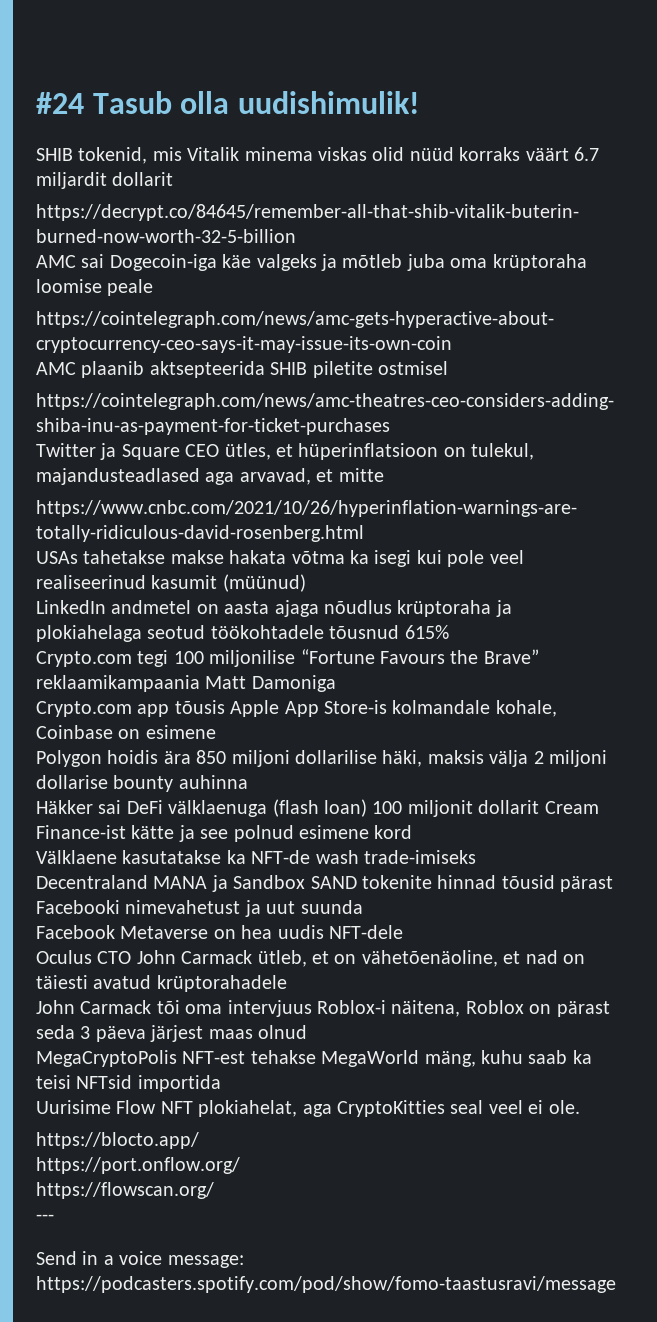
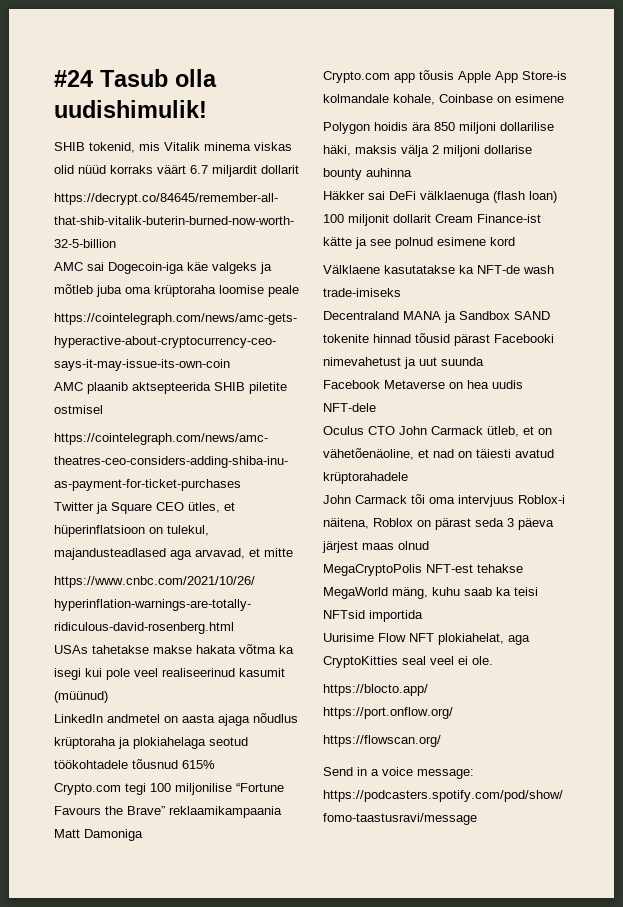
- ---

